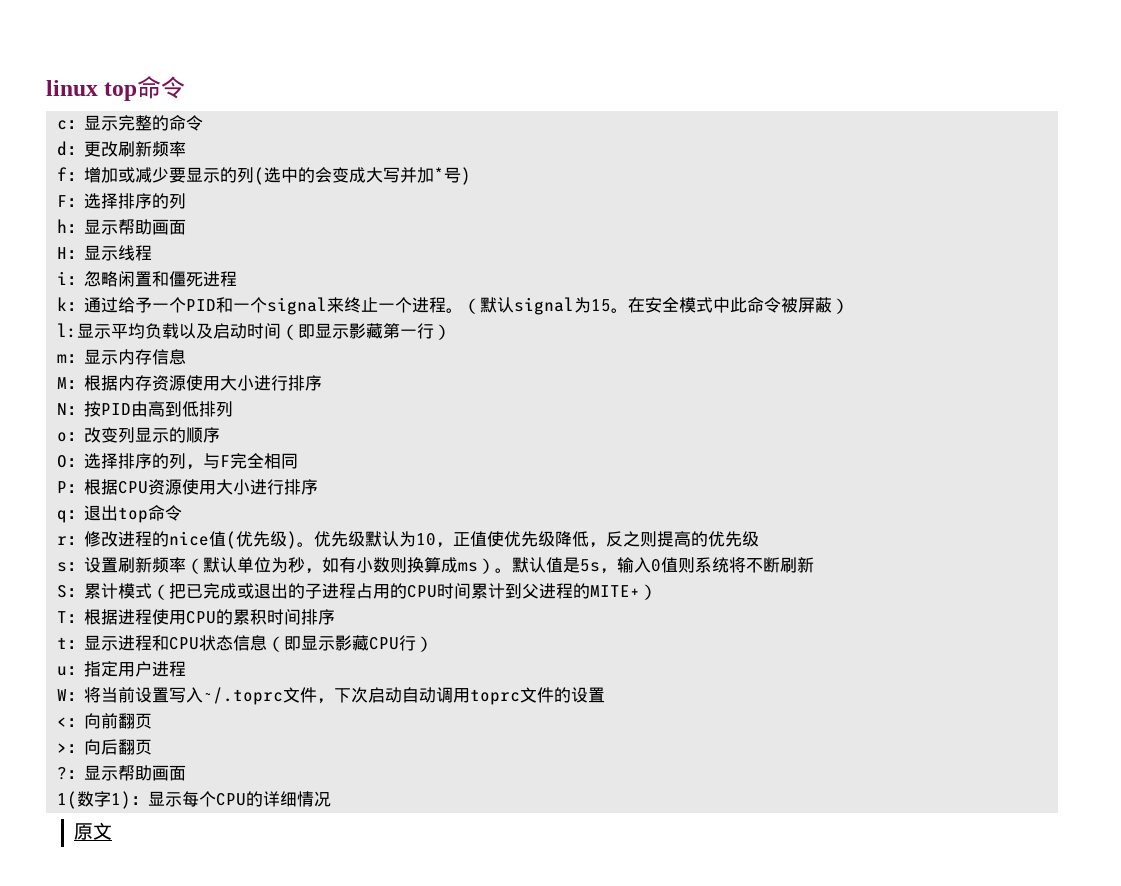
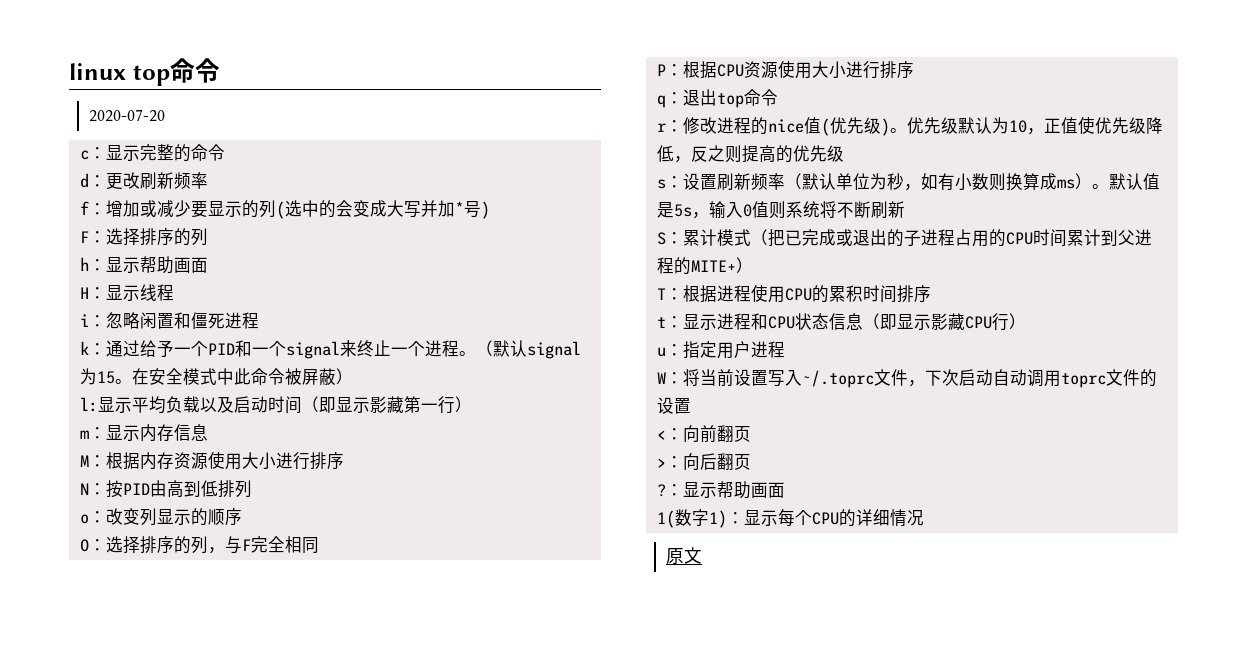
+ 2020-07-20

